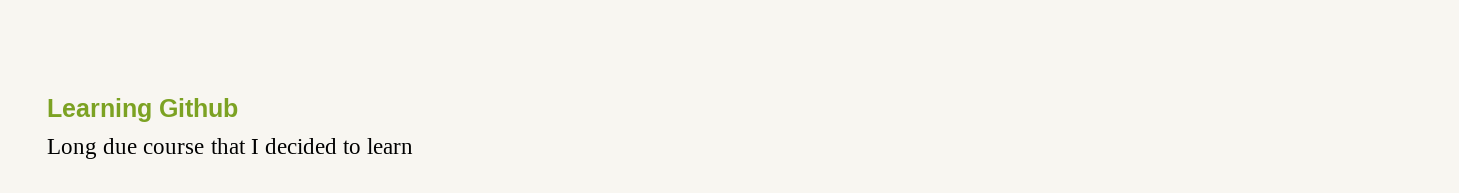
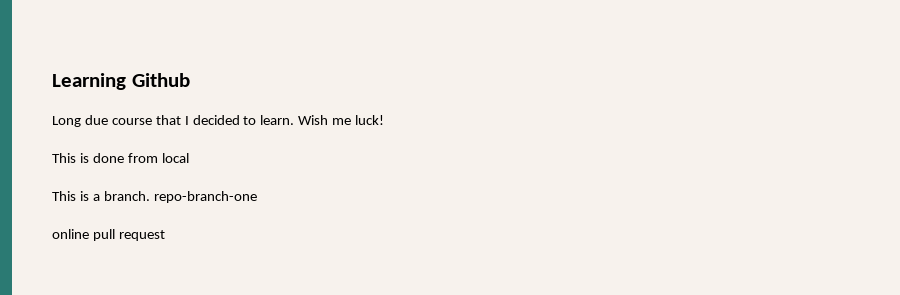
- Long due course that I decided to learn
+ Long due course that I decided to learn. Wish me luck!
+ This is done from local
+ This is a branch. repo-branch-one
+ online pull request

